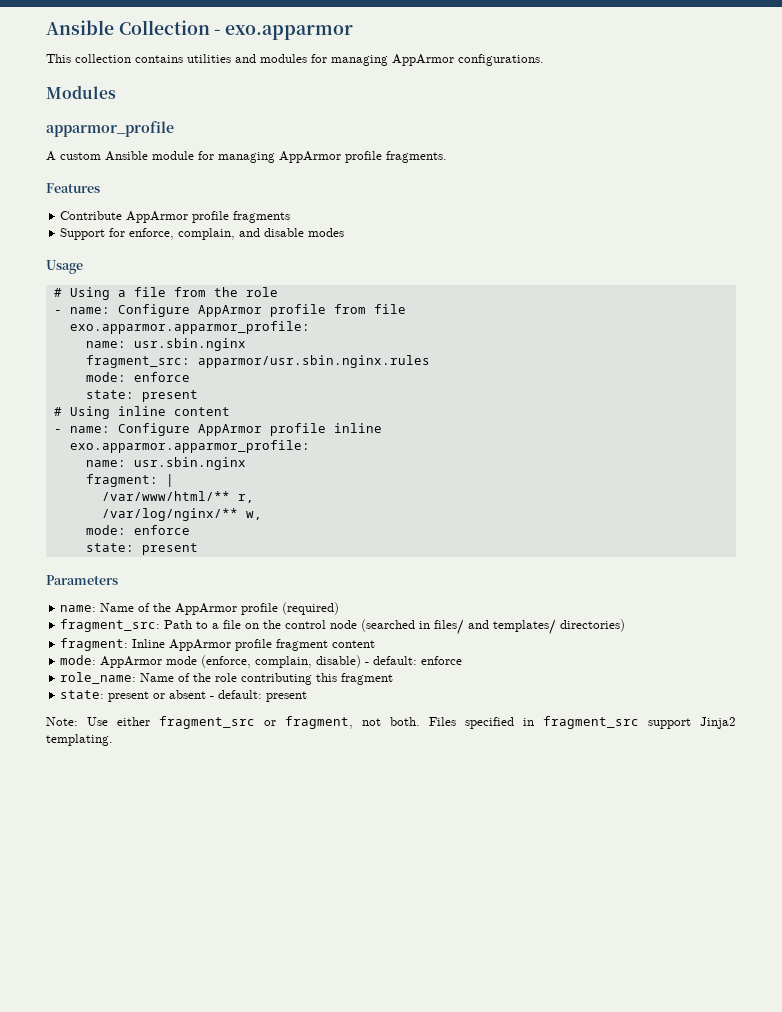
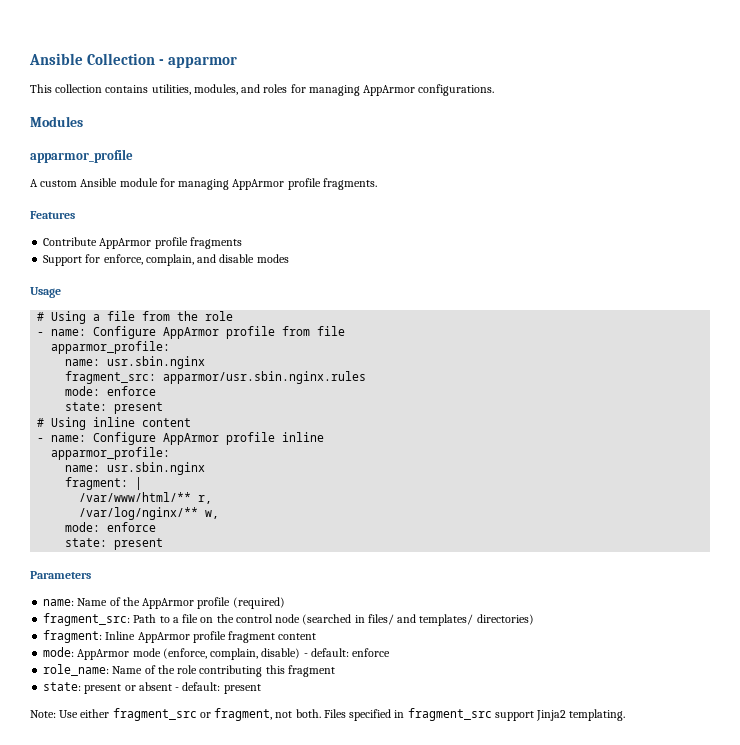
- Ansible Collection - exo.apparmor
+ Ansible Collection - apparmor
- This collection contains utilities and modules for managing AppArmor configurations.
+ This collection contains utilities, modules, and roles for managing AppArmor configurations.
  - name: Configure AppArmor profile from file
- exo.apparmor.apparmor_profile:
+ apparmor_profile:
  - name: Configure AppArmor profile inline
- exo.apparmor.apparmor_profile:
+ apparmor_profile:

